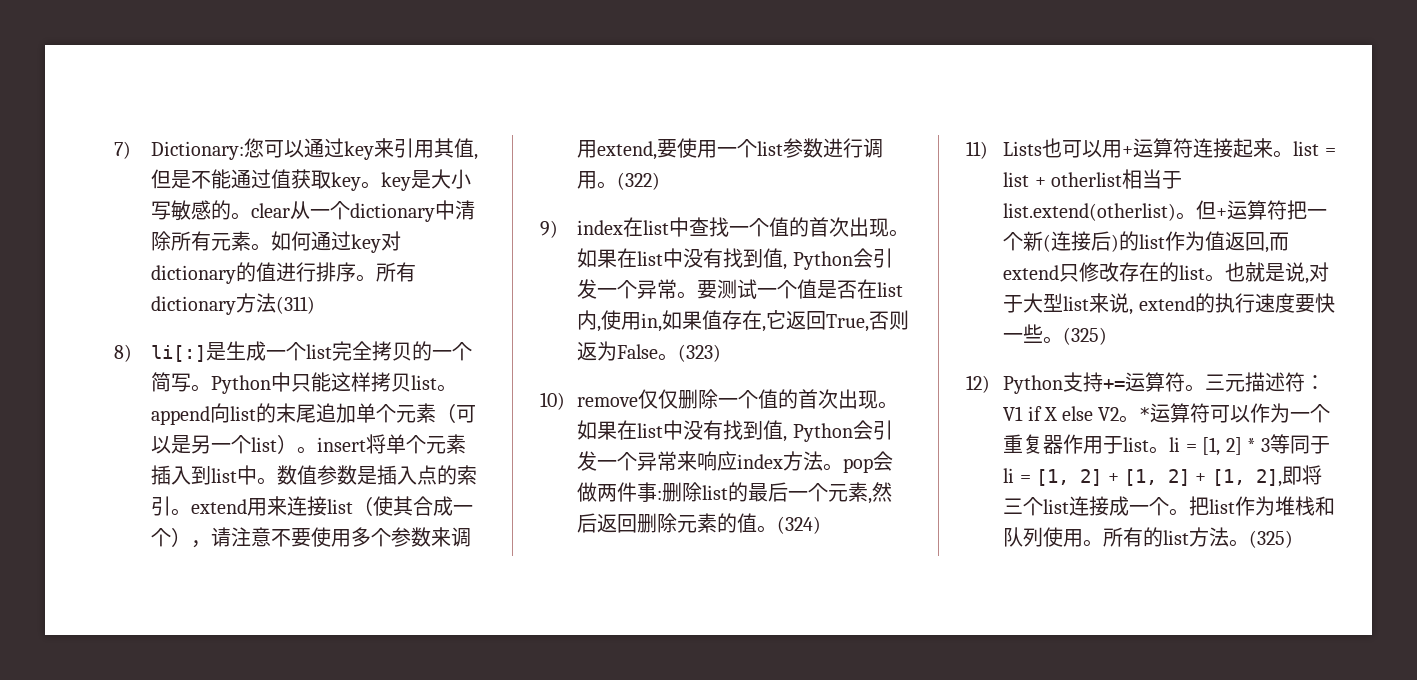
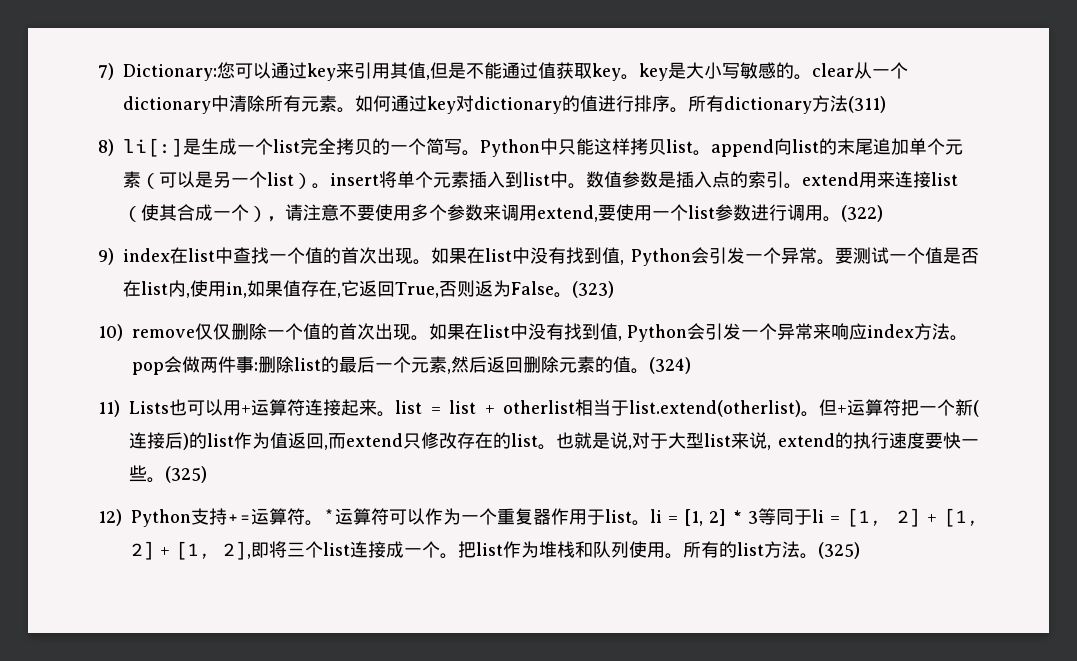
- 三元描述符：V1 if X else V2。

